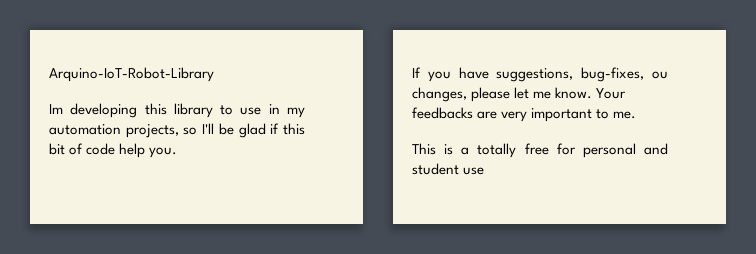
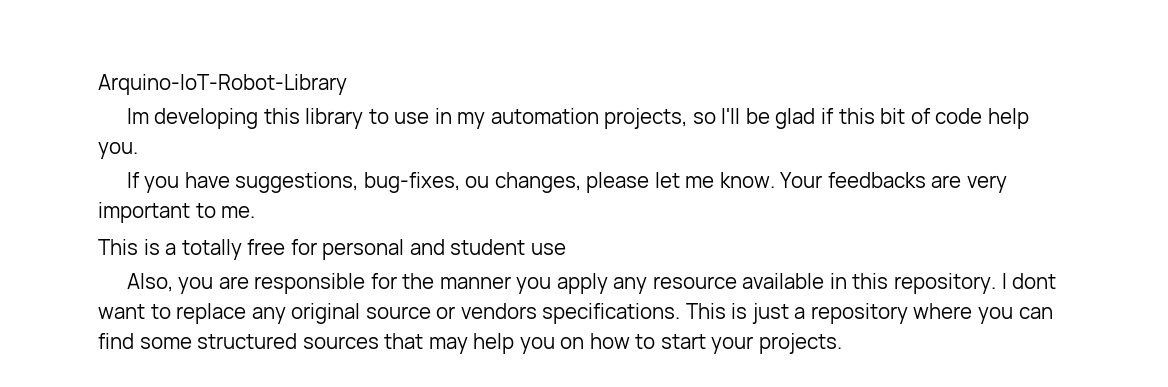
+ Also, you are responsible for the manner you apply any resource available in this repository. I dont want to replace any original source or vendors specifications. This is just a repository where you can find some structured sources that may help you on how to start your projects.

